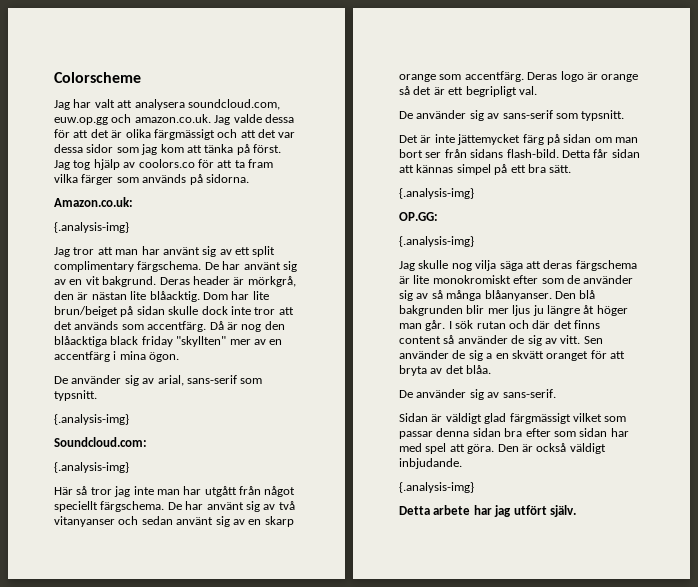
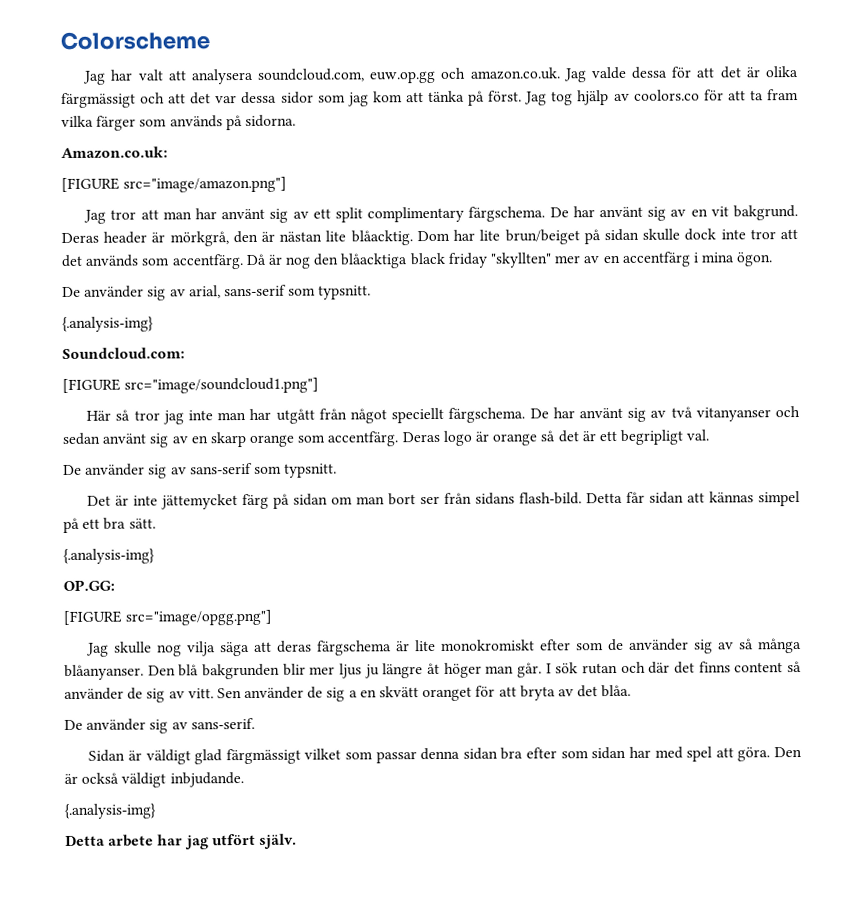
  Amazon.co.uk:
- {.analysis-img}
+ [FIGURE src="image/amazon.png"]
  Soundcloud.com:
- {.analysis-img}
+ [FIGURE src="image/soundcloud1.png"]
  OP.GG:
- {.analysis-img}
+ [FIGURE src="image/opgg.png"]

